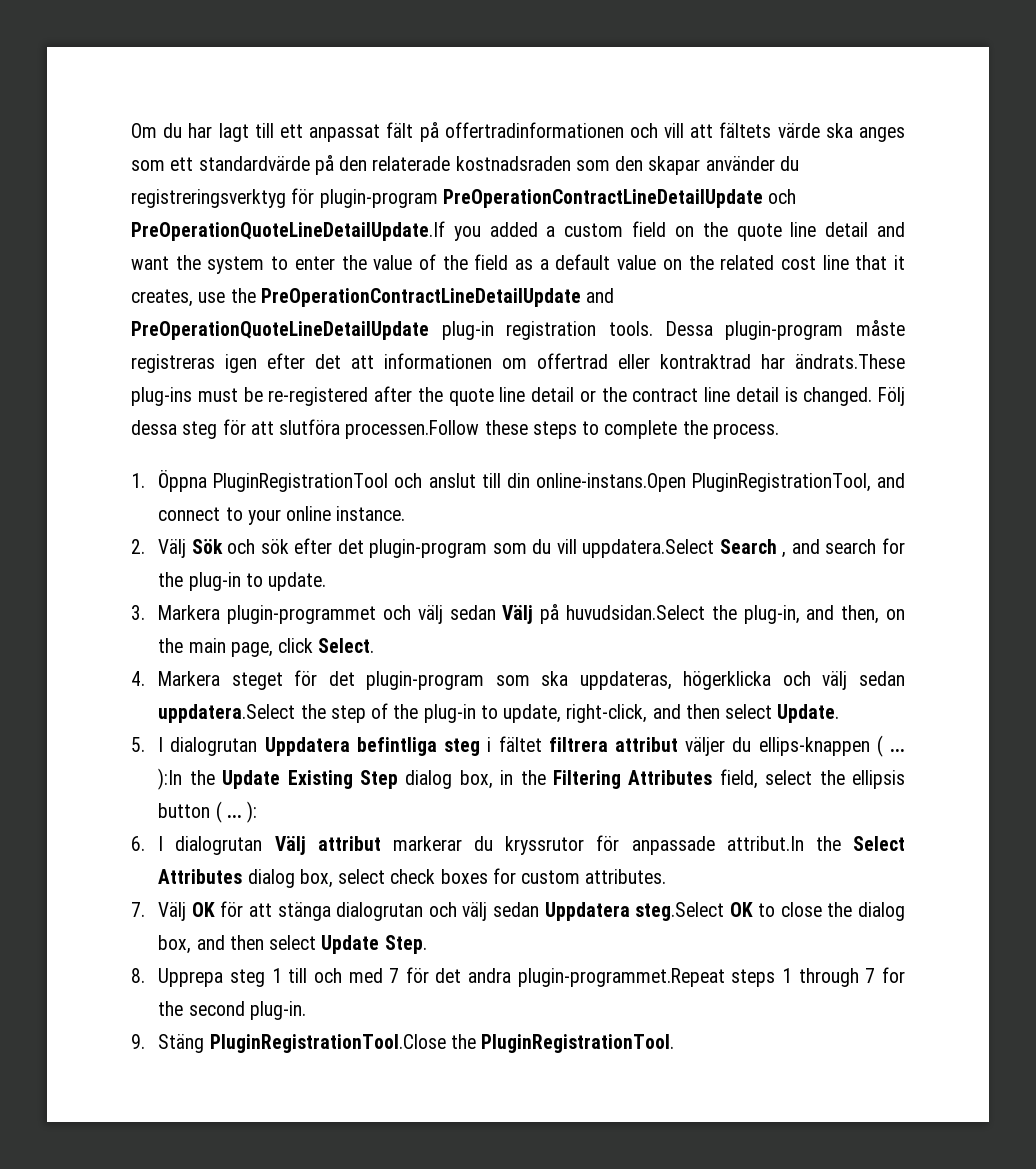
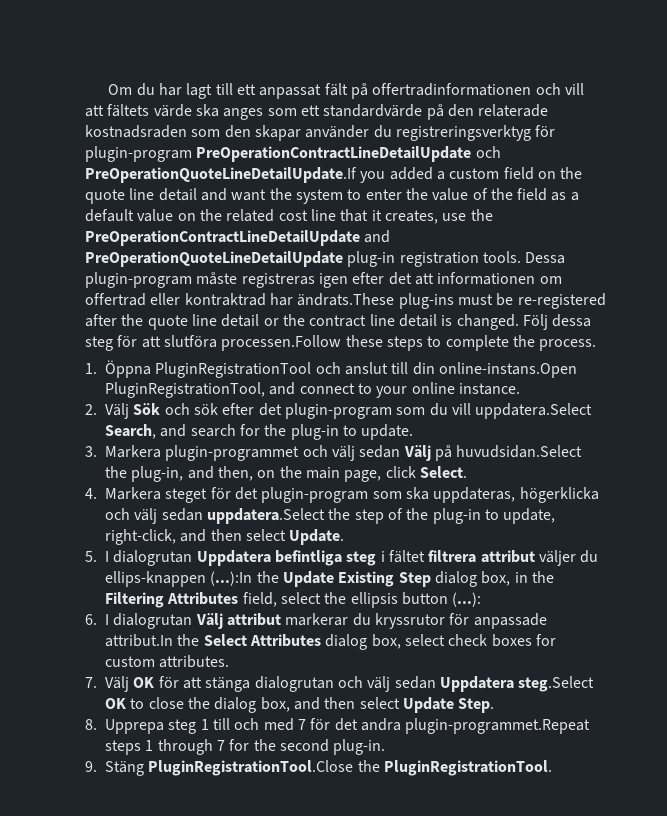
- 2. Välj Sök och sök efter det plugin-program som du vill uppdatera.Select Search , and search for the plug-in to update.
+ 2. Välj Sök och sök efter det plugin-program som du vill uppdatera.Select Search, and search for the plug-in to update.
- 5. I dialogrutan Uppdatera befintliga steg i fältet filtrera attribut väljer du ellips-knappen ( ... ):In the Update Existing Step dialog box, in the Filtering Attributes field, select the ellipsis button ( ... ):
+ 5. I dialogrutan Uppdatera befintliga steg i fältet filtrera attribut väljer du ellips-knappen (...):In the Update Existing Step dialog box, in the Filtering Attributes field, select the ellipsis button (...):

